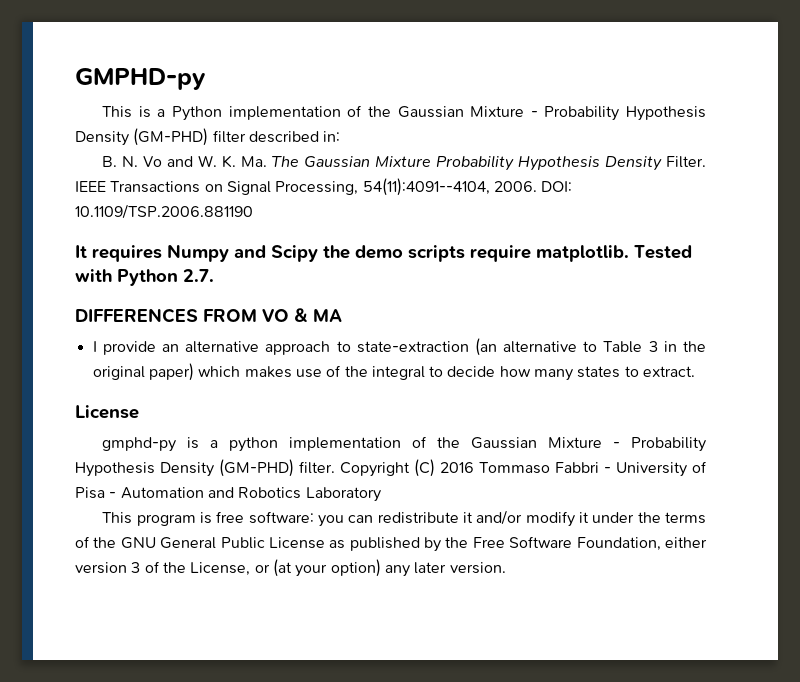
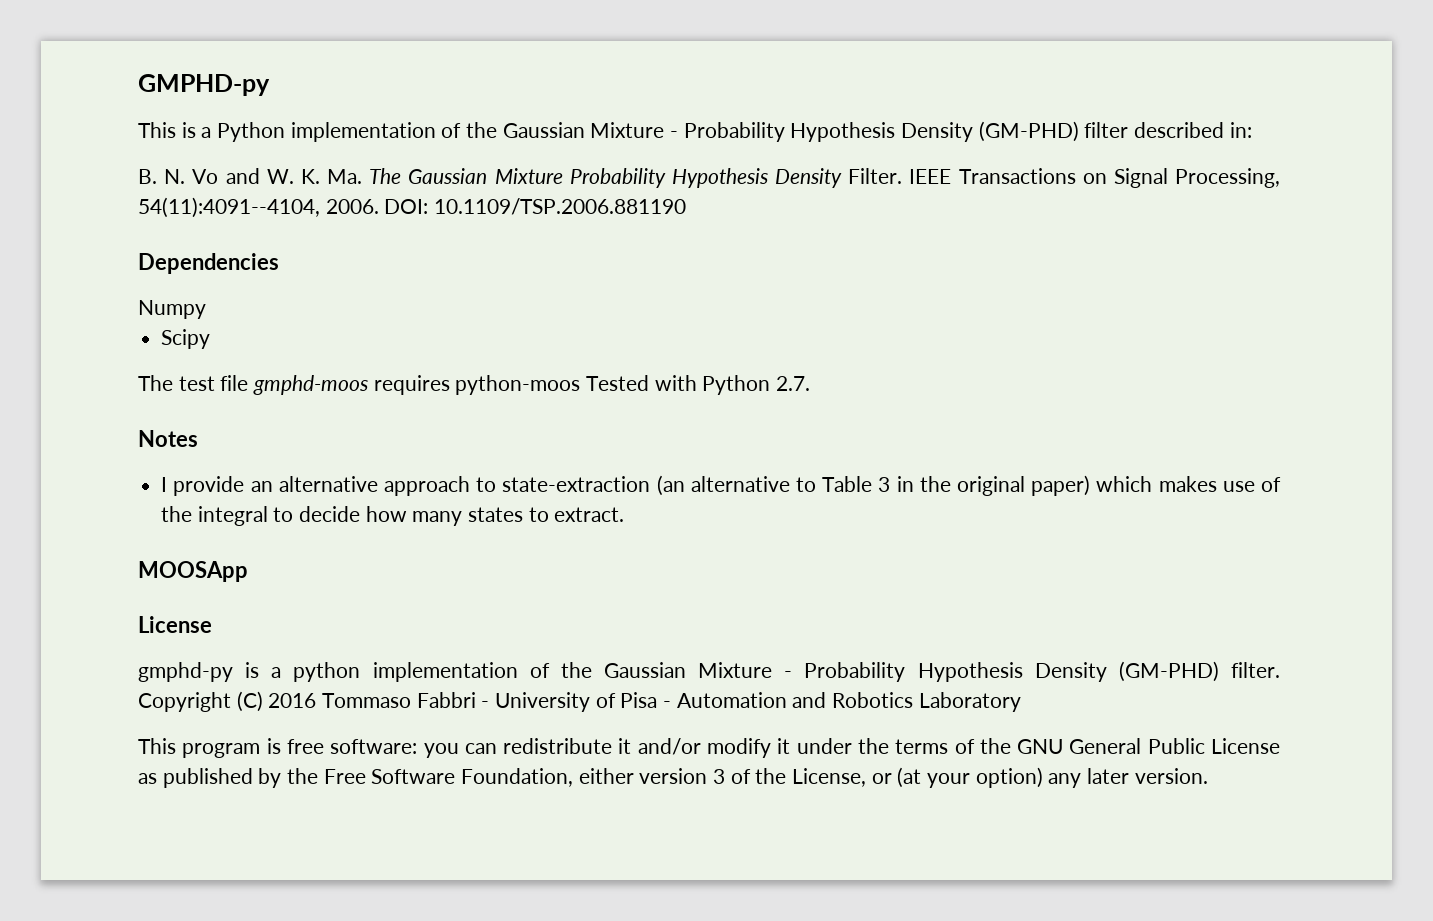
- It requires Numpy and Scipy the demo scripts require matplotlib. Tested with Python 2.7.
+ Dependencies
+ Numpy
+ Scipy
+ The test file gmphd-moos requires python-moos Tested with Python 2.7.
- DIFFERENCES FROM VO & MA
+ Notes
+ MOOSApp

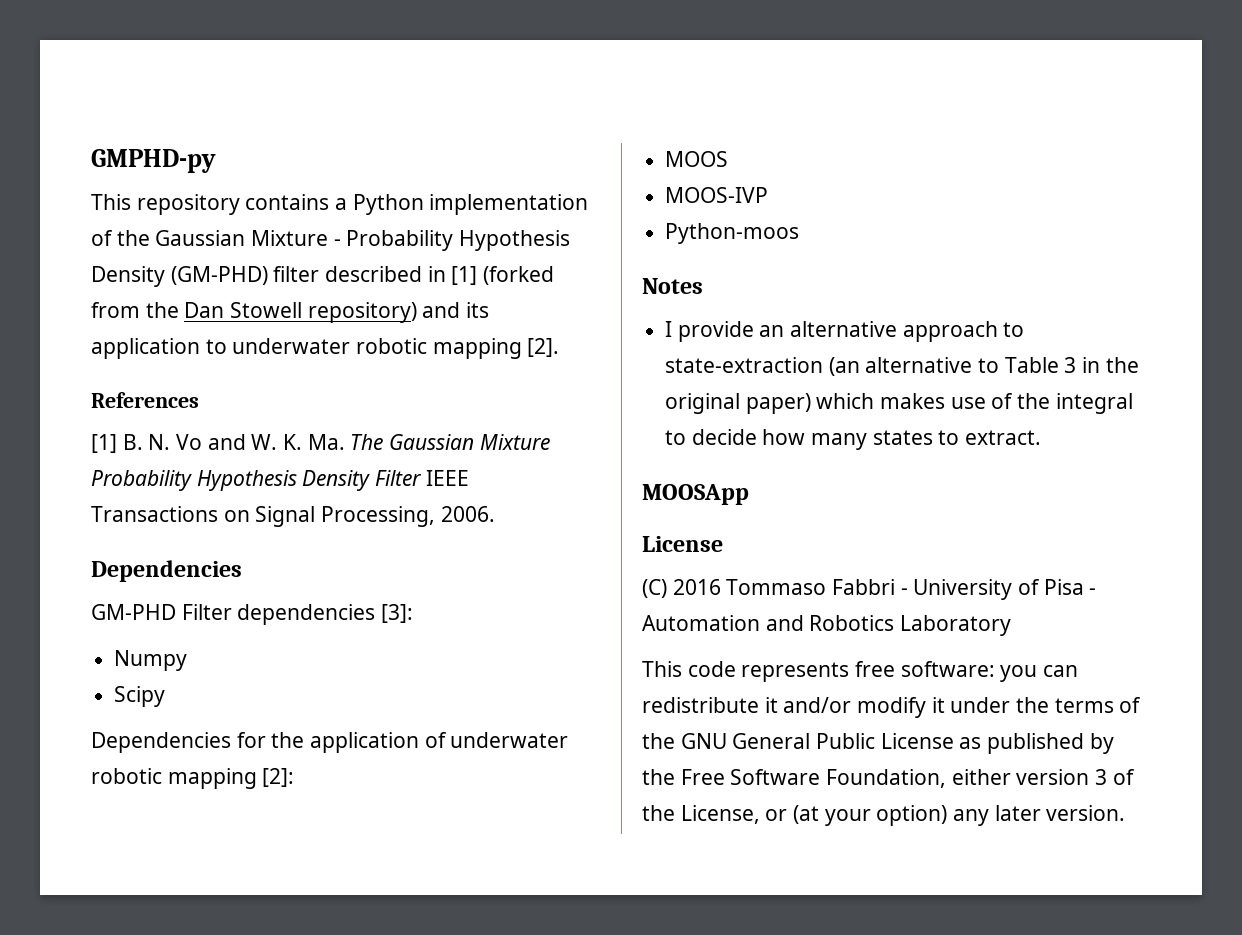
- This is a Python implementation of the Gaussian Mixture - Probability Hypothesis Density (GM-PHD) filter described in:
- B. N. Vo and W. K. Ma. The Gaussian Mixture Probability Hypothesis Density Filter. IEEE Transactions on Signal Processing, 54(11):4091--4104, 2006. DOI: 10.1109/TSP.2006.881190
+ This repository contains a Python implementation of the Gaussian Mixture - Probability Hypothesis Density (GM-PHD) filter described in [1] (forked from the Dan Stowell repository) and its application to underwater robotic mapping [2].
+ References
+ [1] B. N. Vo and W. K. Ma. The Gaussian Mixture Probability Hypothesis Density Filter IEEE Transactions on Signal Processing, 2006.
+ GM-PHD Filter dependencies [3]:
  Numpy
  Scipy
- The test file gmphd-moos requires python-moos Tested with Python 2.7.
+ Dependencies for the application of underwater robotic mapping [2]:
+ MOOS
+ MOOS-IVP
+ Python-moos
- gmphd-py is a python implementation of the Gaussian Mixture - Probability Hypothesis Density (GM-PHD) filter. Copyright (C) 2016 Tommaso Fabbri - University of Pisa - Automation and Robotics Laboratory
+ (C) 2016 Tommaso Fabbri - University of Pisa - Automation and Robotics Laboratory
- This program is free software: you can redistribute it and/or modify it under the terms of the GNU General Public License as published by the Free Software Foundation, either version 3 of the License, or (at your option) any later version.
+ This code represents free software: you can redistribute it and/or modify it under the terms of the GNU General Public License as published by the Free Software Foundation, either version 3 of the License, or (at your option) any later version.

